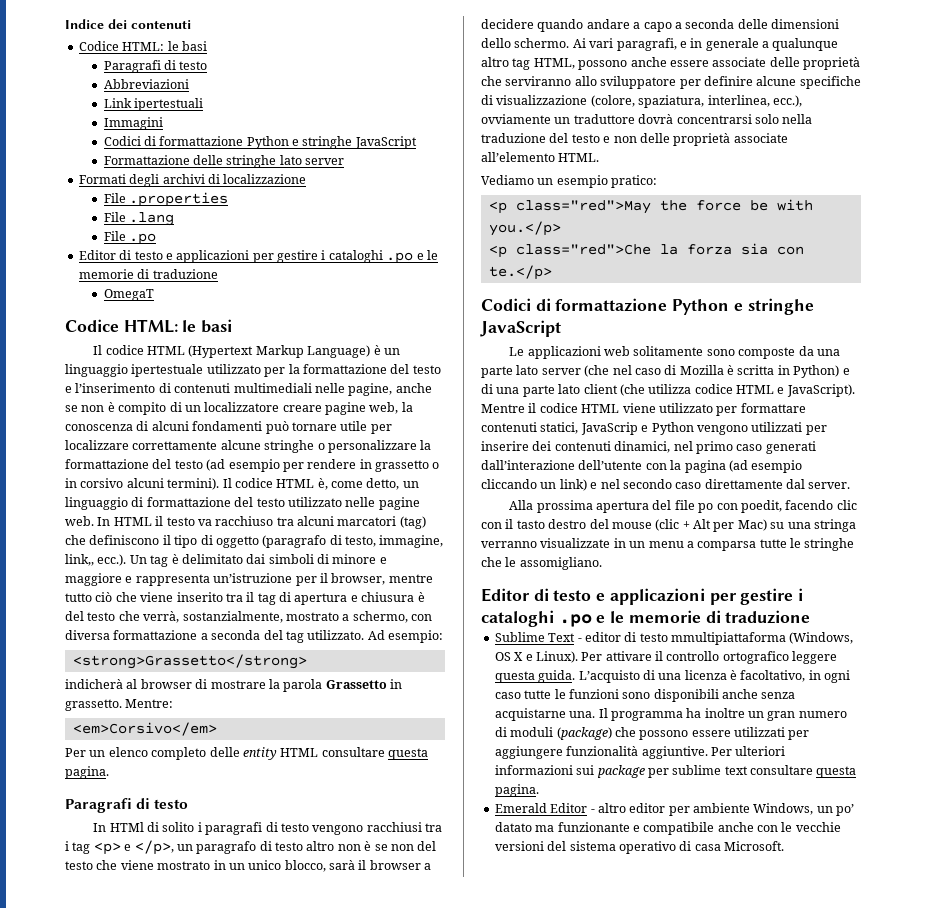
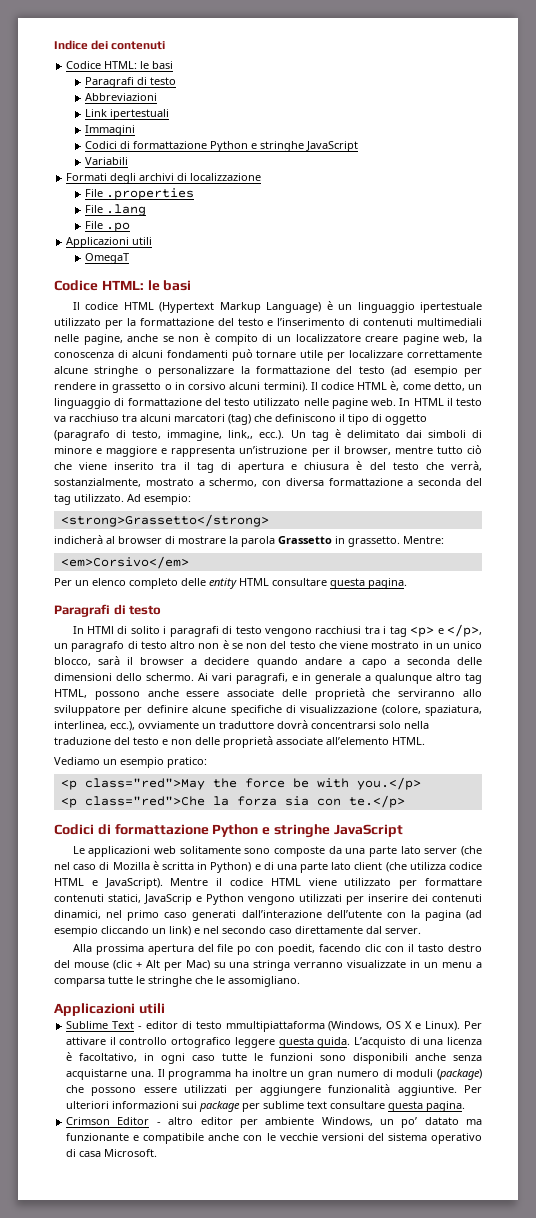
- Formattazione delle stringhe lato server
+ Variabili
  File .po
- Editor di testo e applicazioni per gestire i cataloghi .po e le memorie di traduzione
+ Applicazioni utili
  Alla prossima apertura del file po con poedit, facendo clic con il tasto destro del mouse (clic + Alt per Mac) su una stringa verranno visualizzate in un menu a comparsa tutte le stringhe che le assomigliano.
- Editor di testo e applicazioni per gestire i cataloghi .po e le memorie di traduzione
+ Applicazioni utili
- Emerald Editor - altro editor per ambiente Windows, un po’ datato ma funzionante e compatibile anche con le vecchie versioni del sistema operativo di casa Microsoft.
+ Crimson Editor - altro editor per ambiente Windows, un po’ datato ma funzionante e compatibile anche con le vecchie versioni del sistema operativo di casa Microsoft.

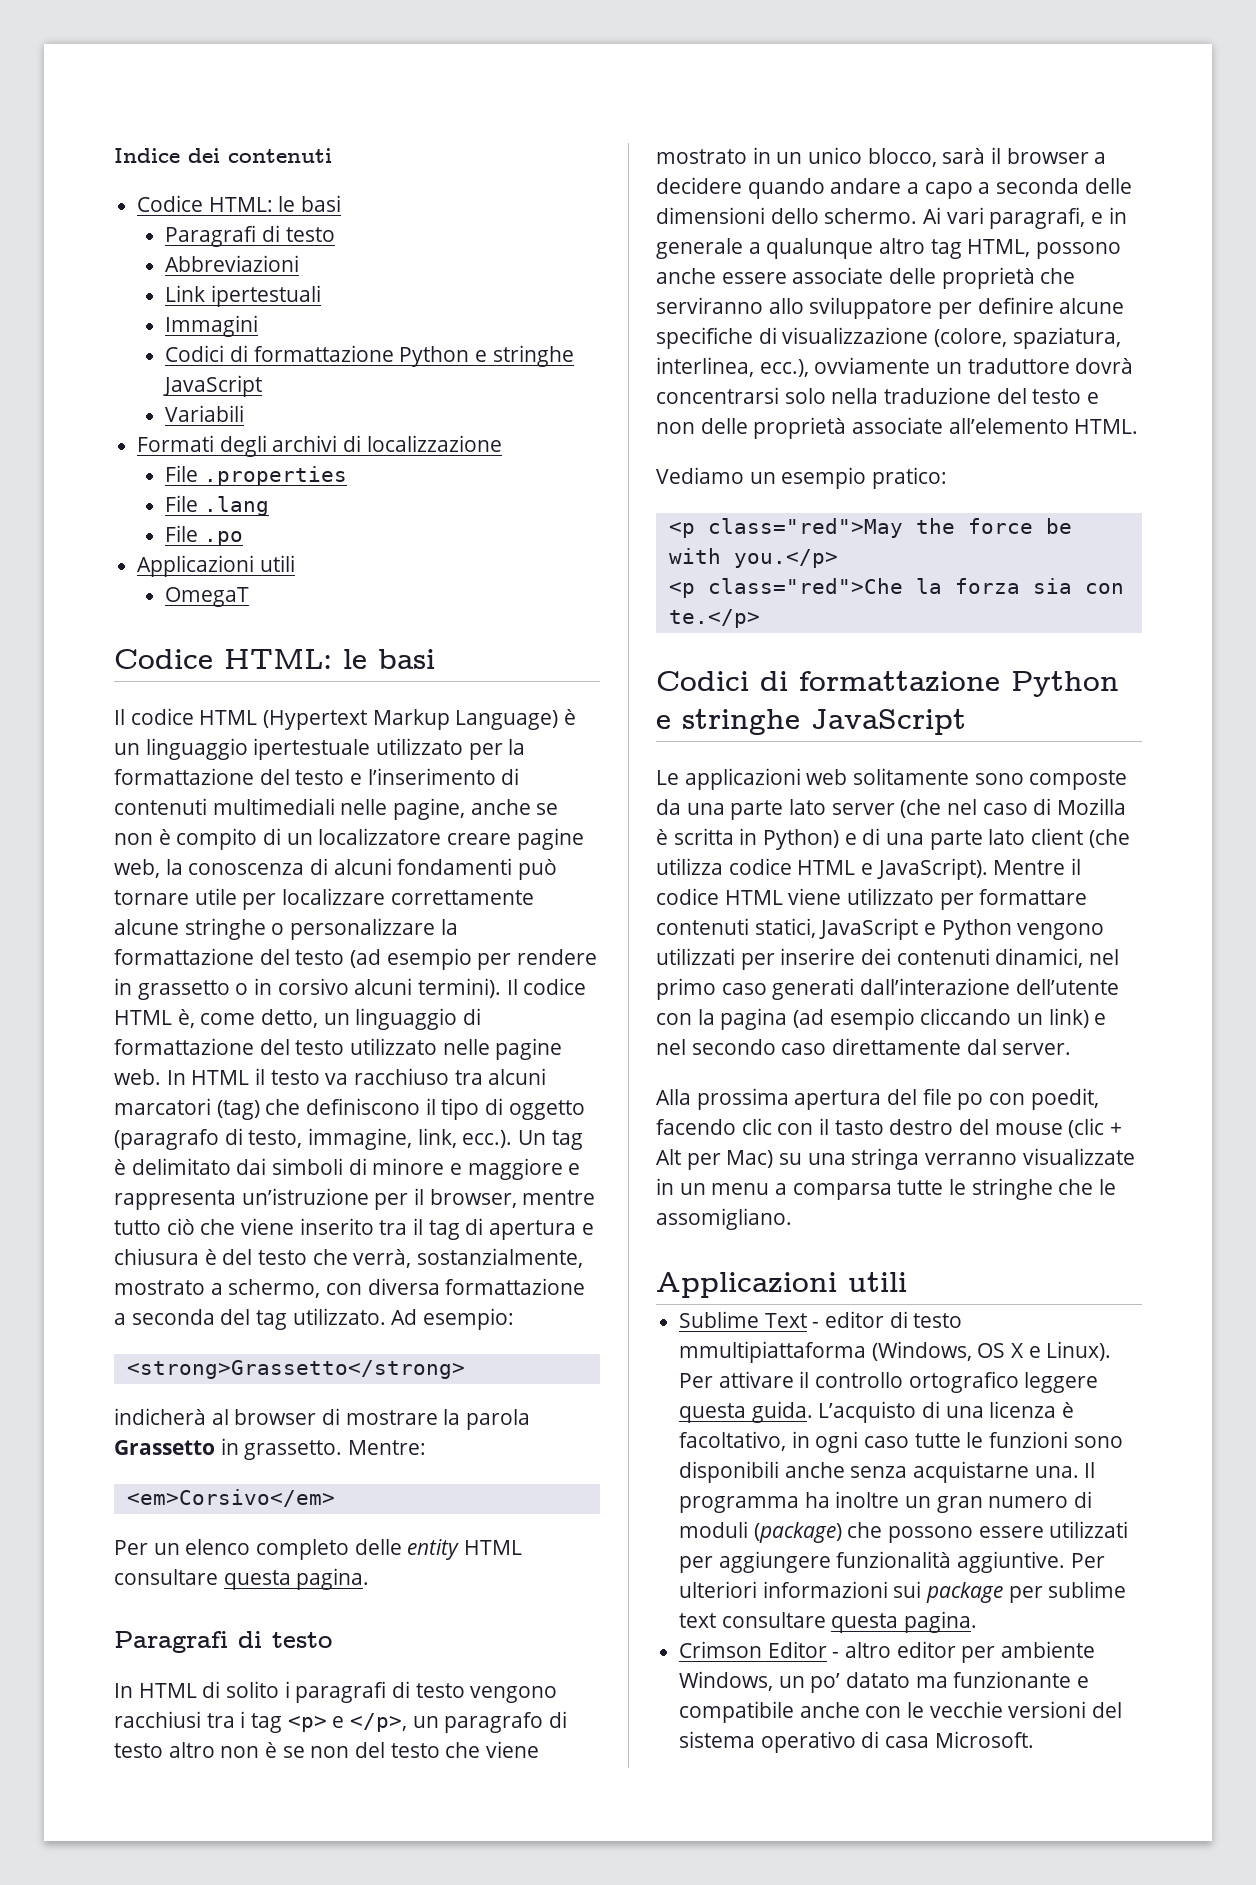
- In HTML il testo va racchiuso tra alcuni marcatori (tag) che definiscono il tipo di oggetto (paragrafo di testo, immagine, link,, ecc.). Un tag è delimitato dai simboli di minore e maggiore e rappresenta un’istruzione per il browser, mentre tutto ciò che viene inserito tra il tag di apertura e chiusura è del testo che verrà, sostanzialmente, mostrato a schermo, con diversa formattazione a seconda del tag utilizzato.
+ In HTML il testo va racchiuso tra alcuni marcatori (tag) che definiscono il tipo di oggetto (paragrafo di testo, immagine, link, ecc.). Un tag è delimitato dai simboli di minore e maggiore e rappresenta un’istruzione per il browser, mentre tutto ciò che viene inserito tra il tag di apertura e chiusura è del testo che verrà, sostanzialmente, mostrato a schermo, con diversa formattazione a seconda del tag utilizzato.
- In HTMl di solito i paragrafi di testo vengono racchiusi tra i tag <p> e </p>, un paragrafo di testo altro non è se non del testo che viene mostrato in un unico blocco, sarà il browser a decidere quando andare a capo a seconda delle dimensioni dello schermo.
+ In HTML di solito i paragrafi di testo vengono racchiusi tra i tag <p> e </p>, un paragrafo di testo altro non è se non del testo che viene mostrato in un unico blocco, sarà il browser a decidere quando andare a capo a seconda delle dimensioni dello schermo.
- Mentre il codice HTML viene utilizzato per formattare contenuti statici, JavaScrip e Python vengono utilizzati per inserire dei contenuti dinamici, nel primo caso generati dall’interazione dell’utente con la pagina (ad esempio cliccando un link) e nel secondo caso direttamente dal server.
+ Mentre il codice HTML viene utilizzato per formattare contenuti statici, JavaScript e Python vengono utilizzati per inserire dei contenuti dinamici, nel primo caso generati dall’interazione dell’utente con la pagina (ad esempio cliccando un link) e nel secondo caso direttamente dal server.

